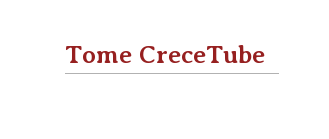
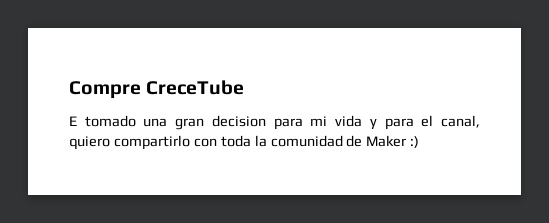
- Tome CreceTube
+ Compre CreceTube
+ E tomado una gran decision para mi vida y para el canal, quiero compartirlo con toda la comunidad de Maker :)

